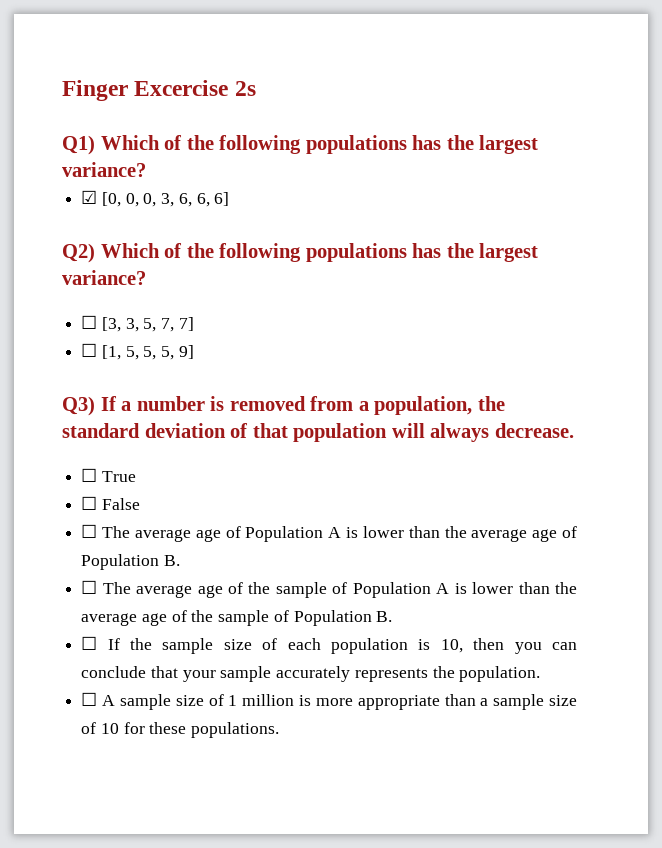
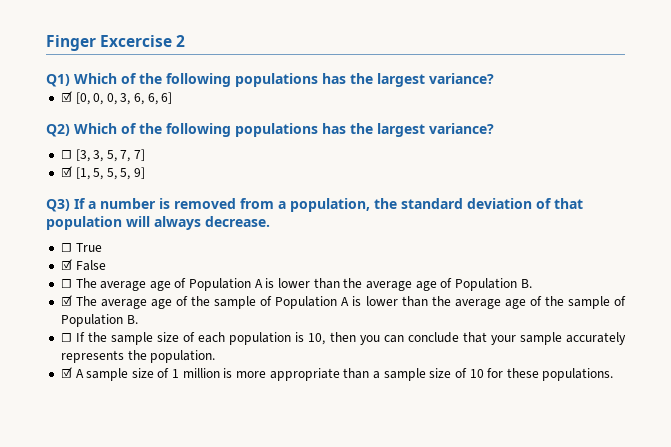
- Finger Excercise 2s
+ Finger Excercise 2
- ☐ [1, 5, 5, 5, 9]
+ ☑ [1, 5, 5, 5, 9]
- ☐ False
+ ☑ False
- ☐ The average age of the sample of Population A is lower than the average age of the sample of Population B.
+ ☑ The average age of the sample of Population A is lower than the average age of the sample of Population B.
- ☐ A sample size of 1 million is more appropriate than a sample size of 10 for these populations.
+ ☑ A sample size of 1 million is more appropriate than a sample size of 10 for these populations.

